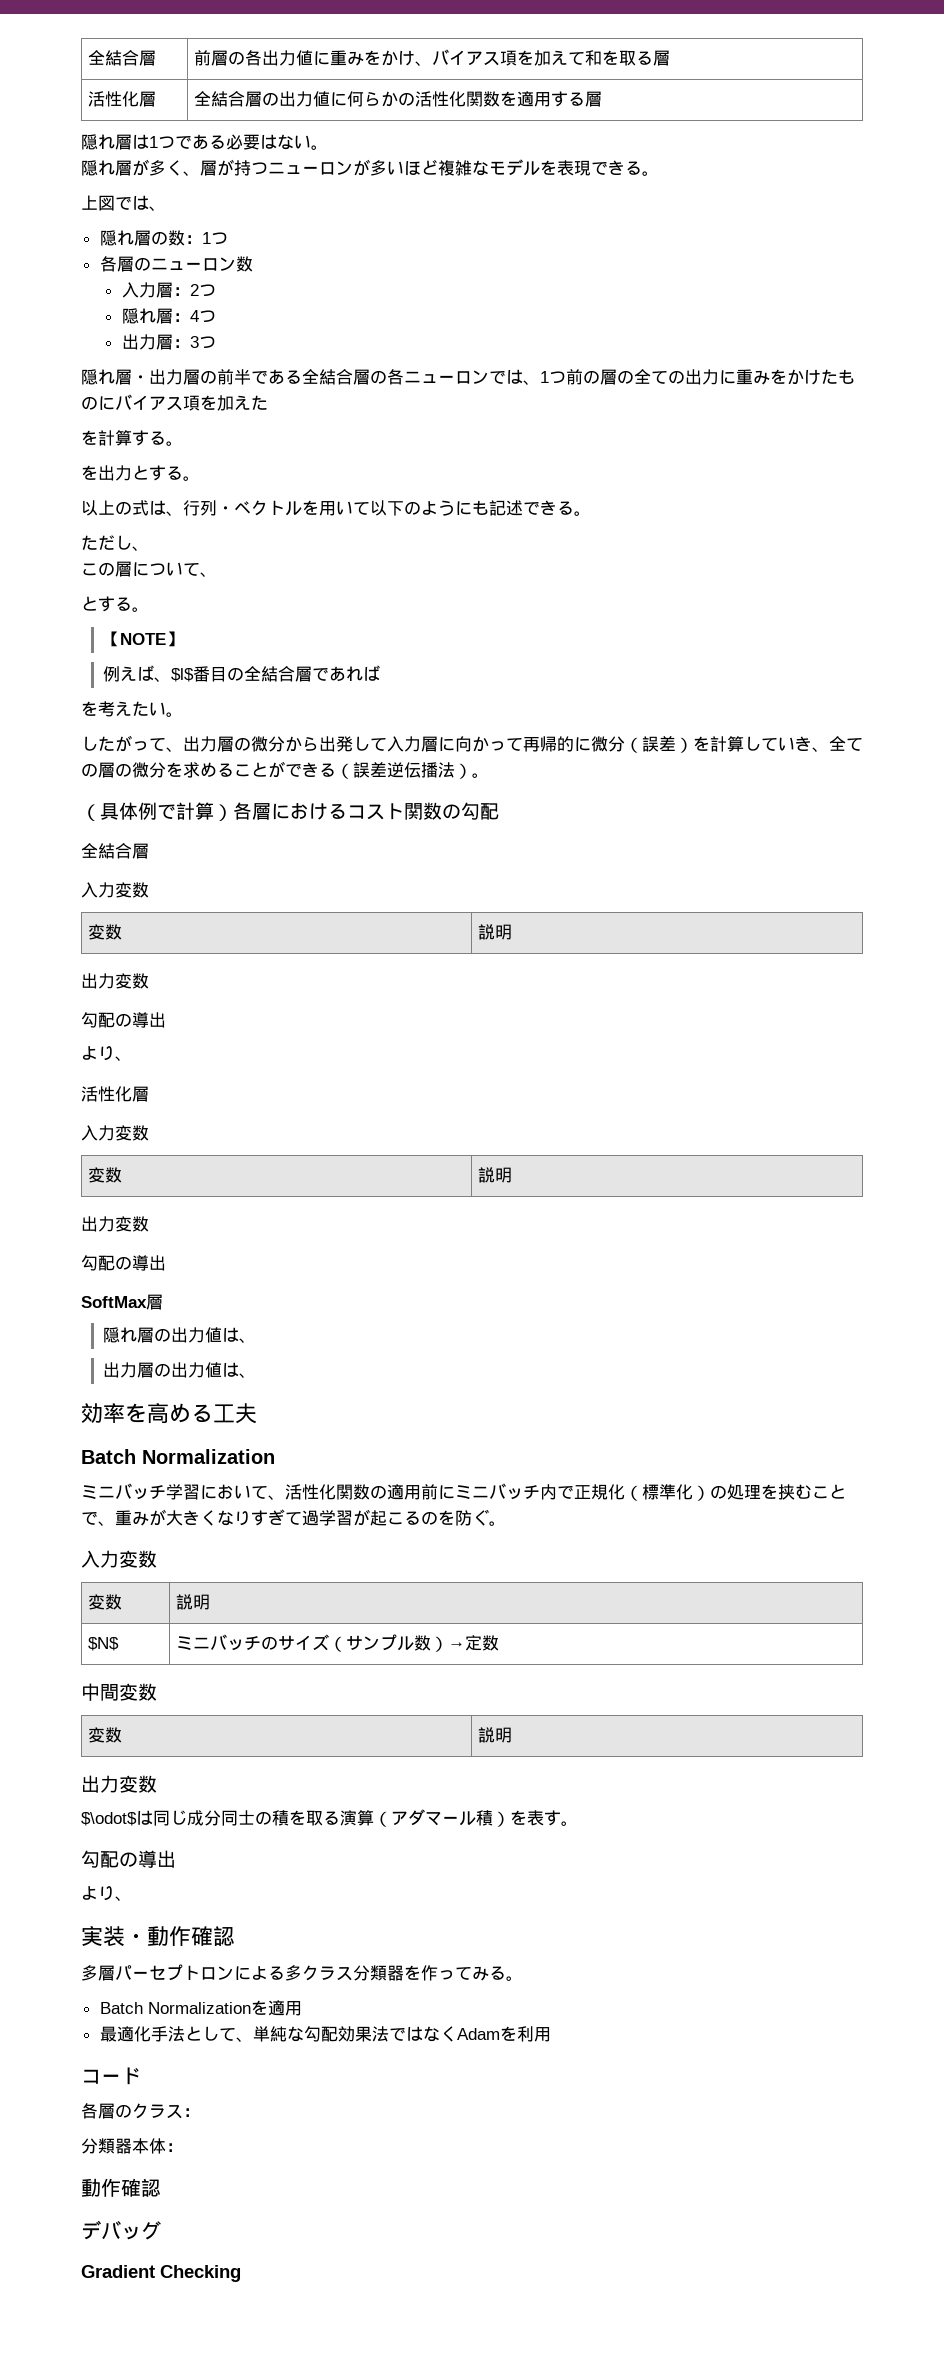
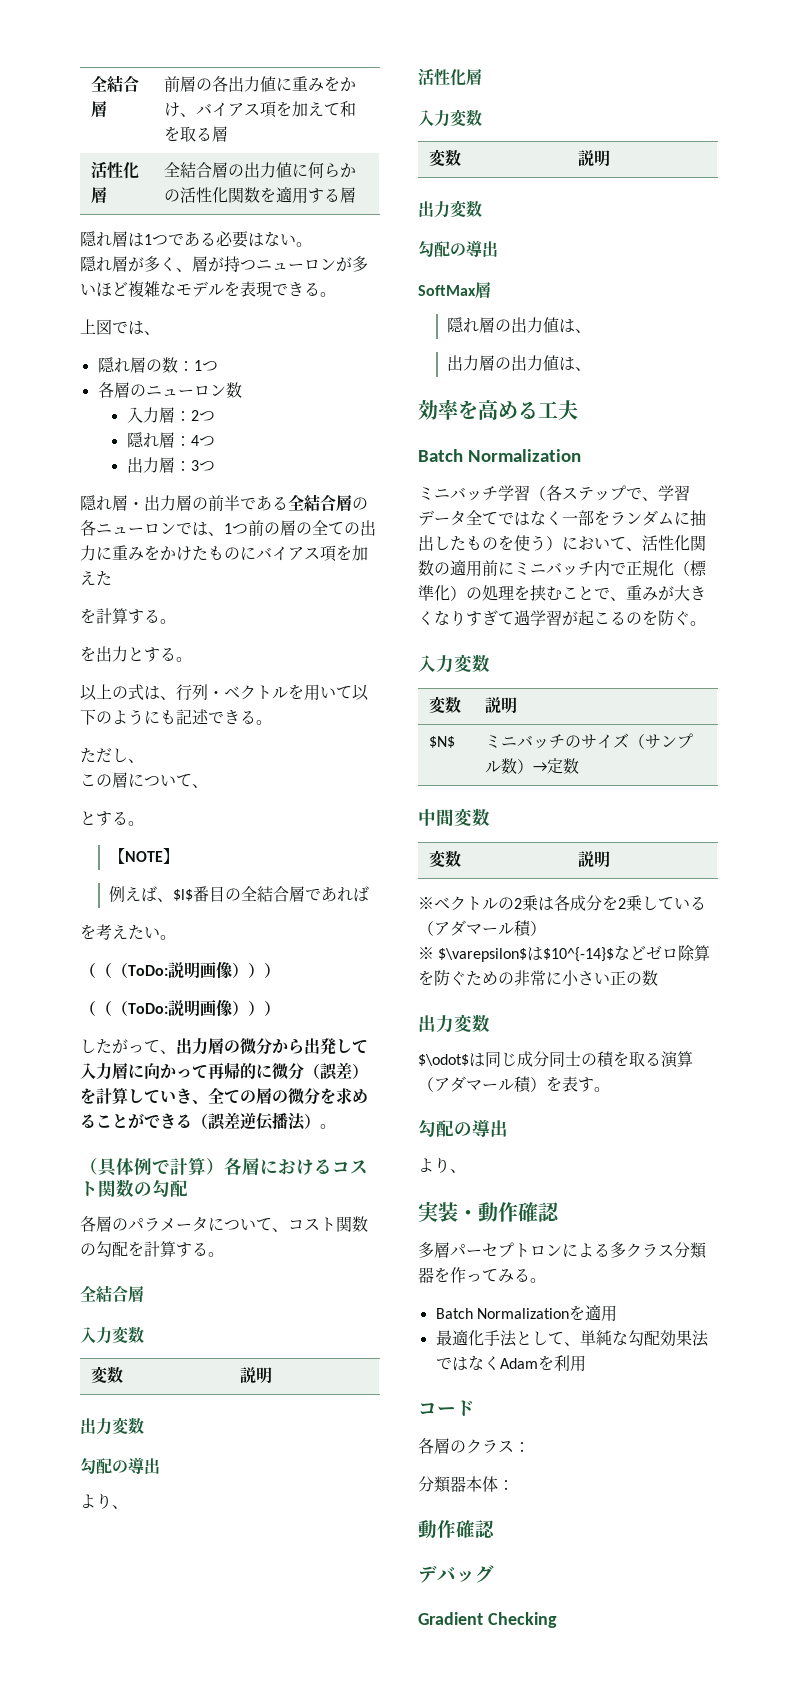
  を考えたい。
+ （（（ToDo:説明画像）））
+ （（（ToDo:説明画像）））
+ 各層のパラメータについて、コスト関数の勾配を計算する。
- ミニバッチ学習において、活性化関数の適用前にミニバッチ内で正規化（標準化）の処理を挟むことで、重みが大きくなりすぎて過学習が起こるのを防ぐ。
+ ミニバッチ学習（各ステップで、学習データ全てではなく一部をランダムに抽出したものを使う）において、活性化関数の適用前にミニバッチ内で正規化（標準化）の処理を挟むことで、重みが大きくなりすぎて過学習が起こるのを防ぐ。
+ ※ベクトルの2乗は各成分を2乗している（アダマール積）
+ ※ $\varepsilon$は$10^{-14}$などゼロ除算を防ぐための非常に小さい正の数

